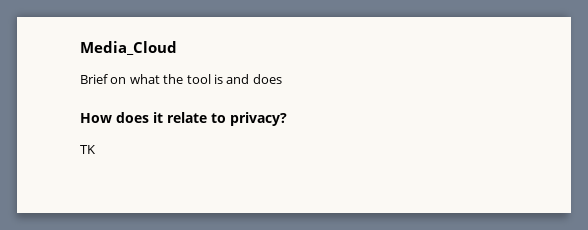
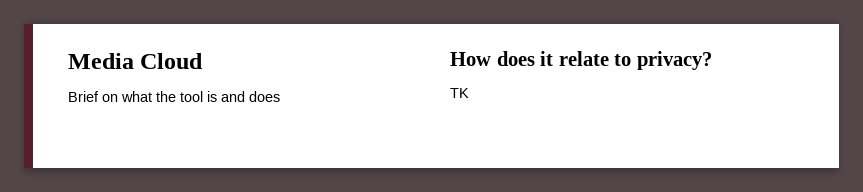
- Media_Cloud
+ Media Cloud

